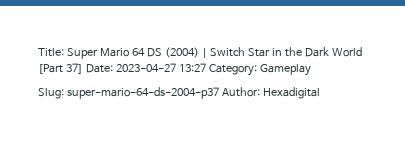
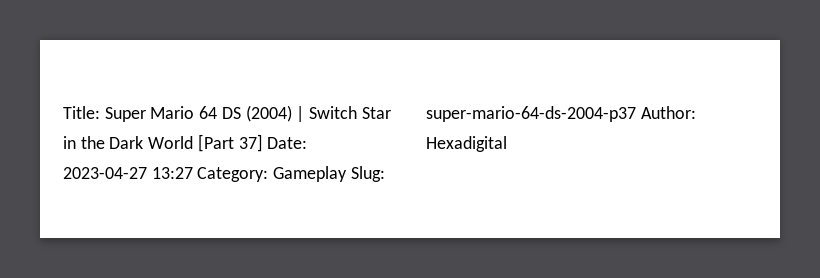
- Title: Super Mario 64 DS (2004) | Switch Star in the Dark World [Part 37] Date: 2023-04-27 13:27 Category: Gameplay
- Slug: super-mario-64-ds-2004-p37 Author: Hexadigital
+ Title: Super Mario 64 DS (2004) | Switch Star in the Dark World [Part 37] Date: 2023-04-27 13:27 Category: Gameplay Slug: super-mario-64-ds-2004-p37 Author: Hexadigital

